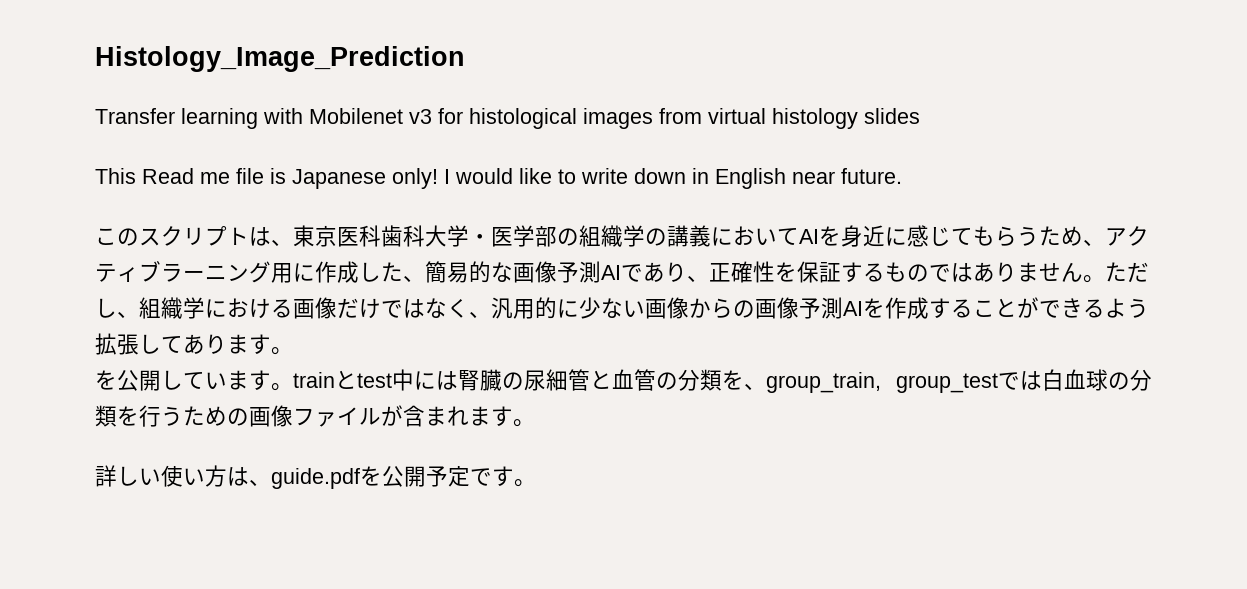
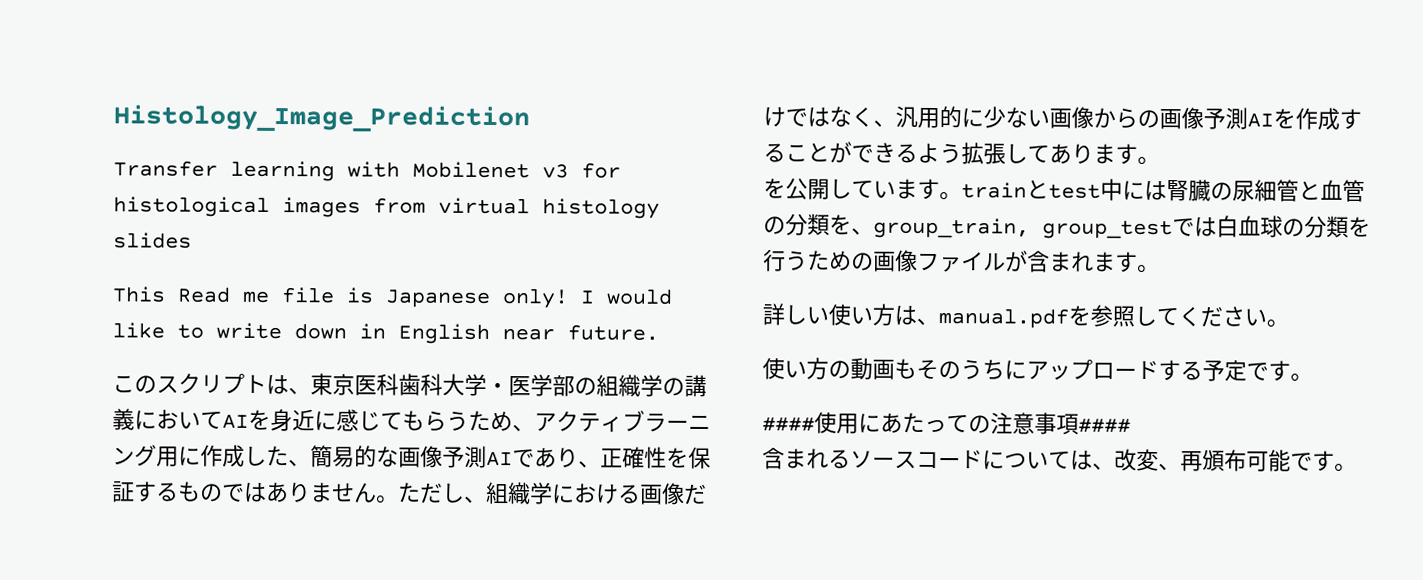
- 詳しい使い方は、guide.pdfを公開予定です。
+ 詳しい使い方は、manual.pdfを参照してください。
+ 使い方の動画もそのうちにアップロードする予定です。
+ ####使用にあたっての注意事項####
+ 含まれるソースコードについては、改変、再頒布可能です。

